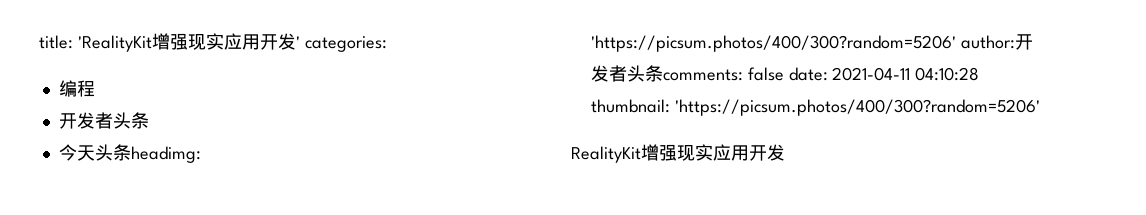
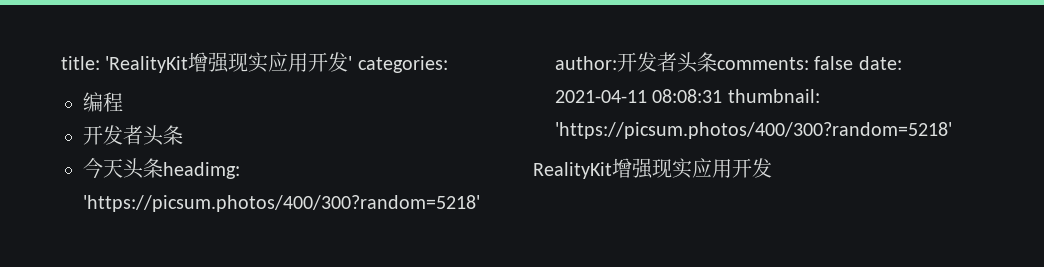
- 今天头条headimg: 'https://picsum.photos/400/300?random=5206' author:开发者头条comments: false date: 2021-04-11 04:10:28 thumbnail: 'https://picsum.photos/400/300?random=5206'
+ 今天头条headimg: 'https://picsum.photos/400/300?random=5218' author:开发者头条comments: false date: 2021-04-11 08:08:31 thumbnail: 'https://picsum.photos/400/300?random=5218'

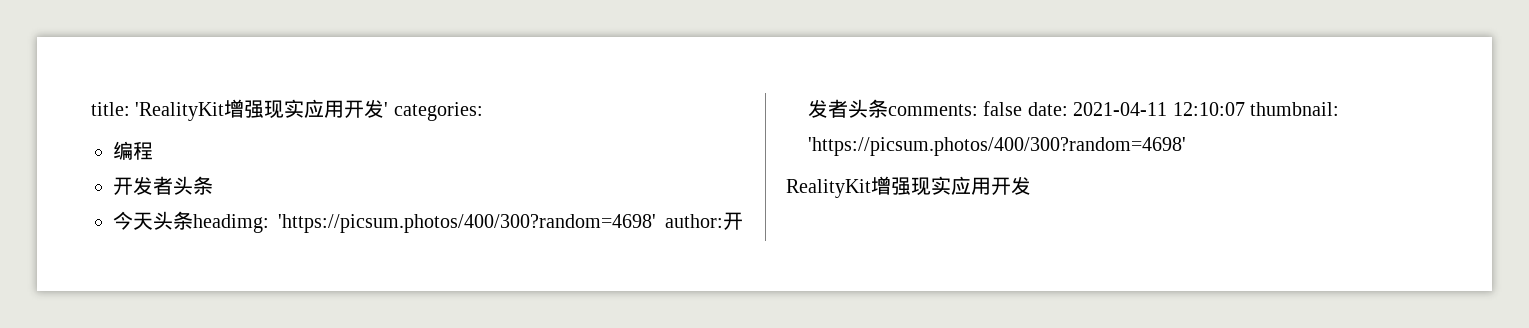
- 今天头条headimg: 'https://picsum.photos/400/300?random=5218' author:开发者头条comments: false date: 2021-04-11 08:08:31 thumbnail: 'https://picsum.photos/400/300?random=5218'
+ 今天头条headimg: 'https://picsum.photos/400/300?random=4698' author:开发者头条comments: false date: 2021-04-11 12:10:07 thumbnail: 'https://picsum.photos/400/300?random=4698'

